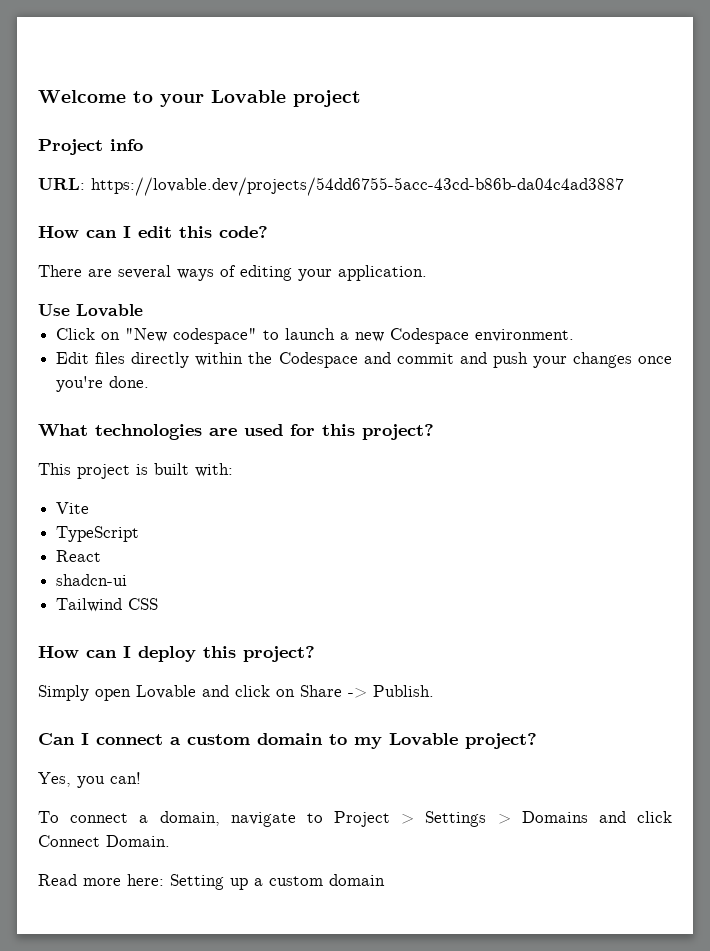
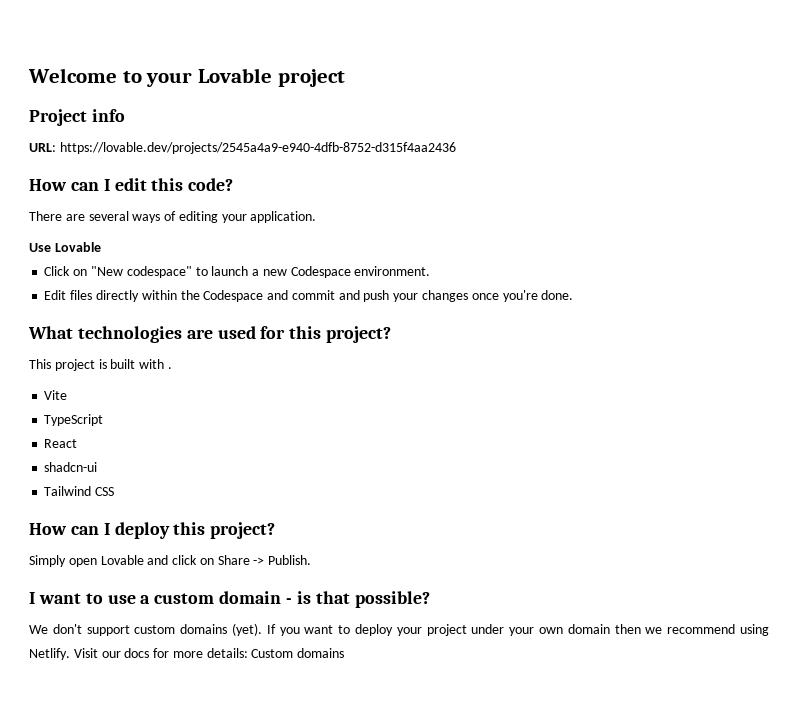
- URL: https://lovable.dev/projects/54dd6755-5acc-43cd-b86b-da04c4ad3887
+ URL: https://lovable.dev/projects/2545a4a9-e940-4dfb-8752-d315f4aa2436
- This project is built with:
+ This project is built with .
- Can I connect a custom domain to my Lovable project?
- Yes, you can!
- To connect a domain, navigate to Project > Settings > Domains and click Connect Domain.
- Read more here: Setting up a custom domain
+ I want to use a custom domain - is that possible?
+ We don't support custom domains (yet). If you want to deploy your project under your own domain then we recommend using Netlify. Visit our docs for more details: Custom domains

